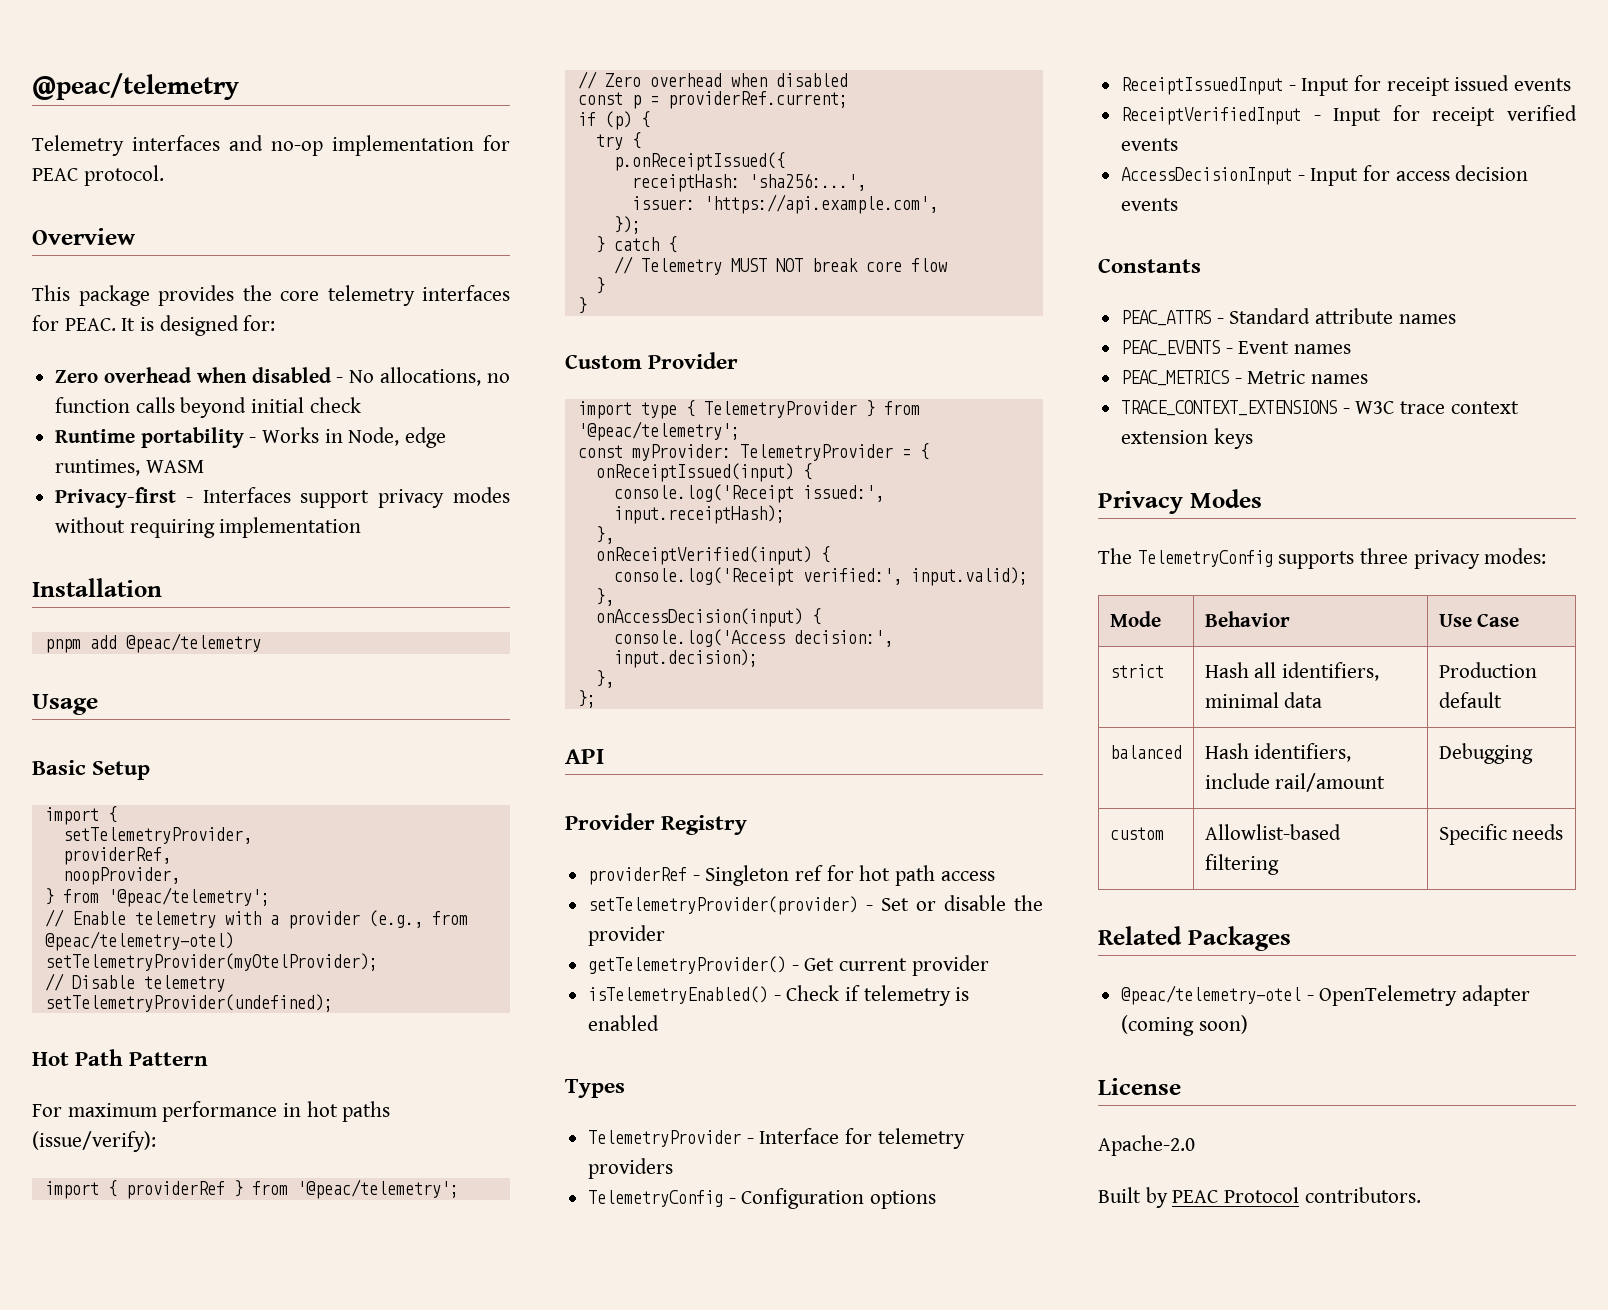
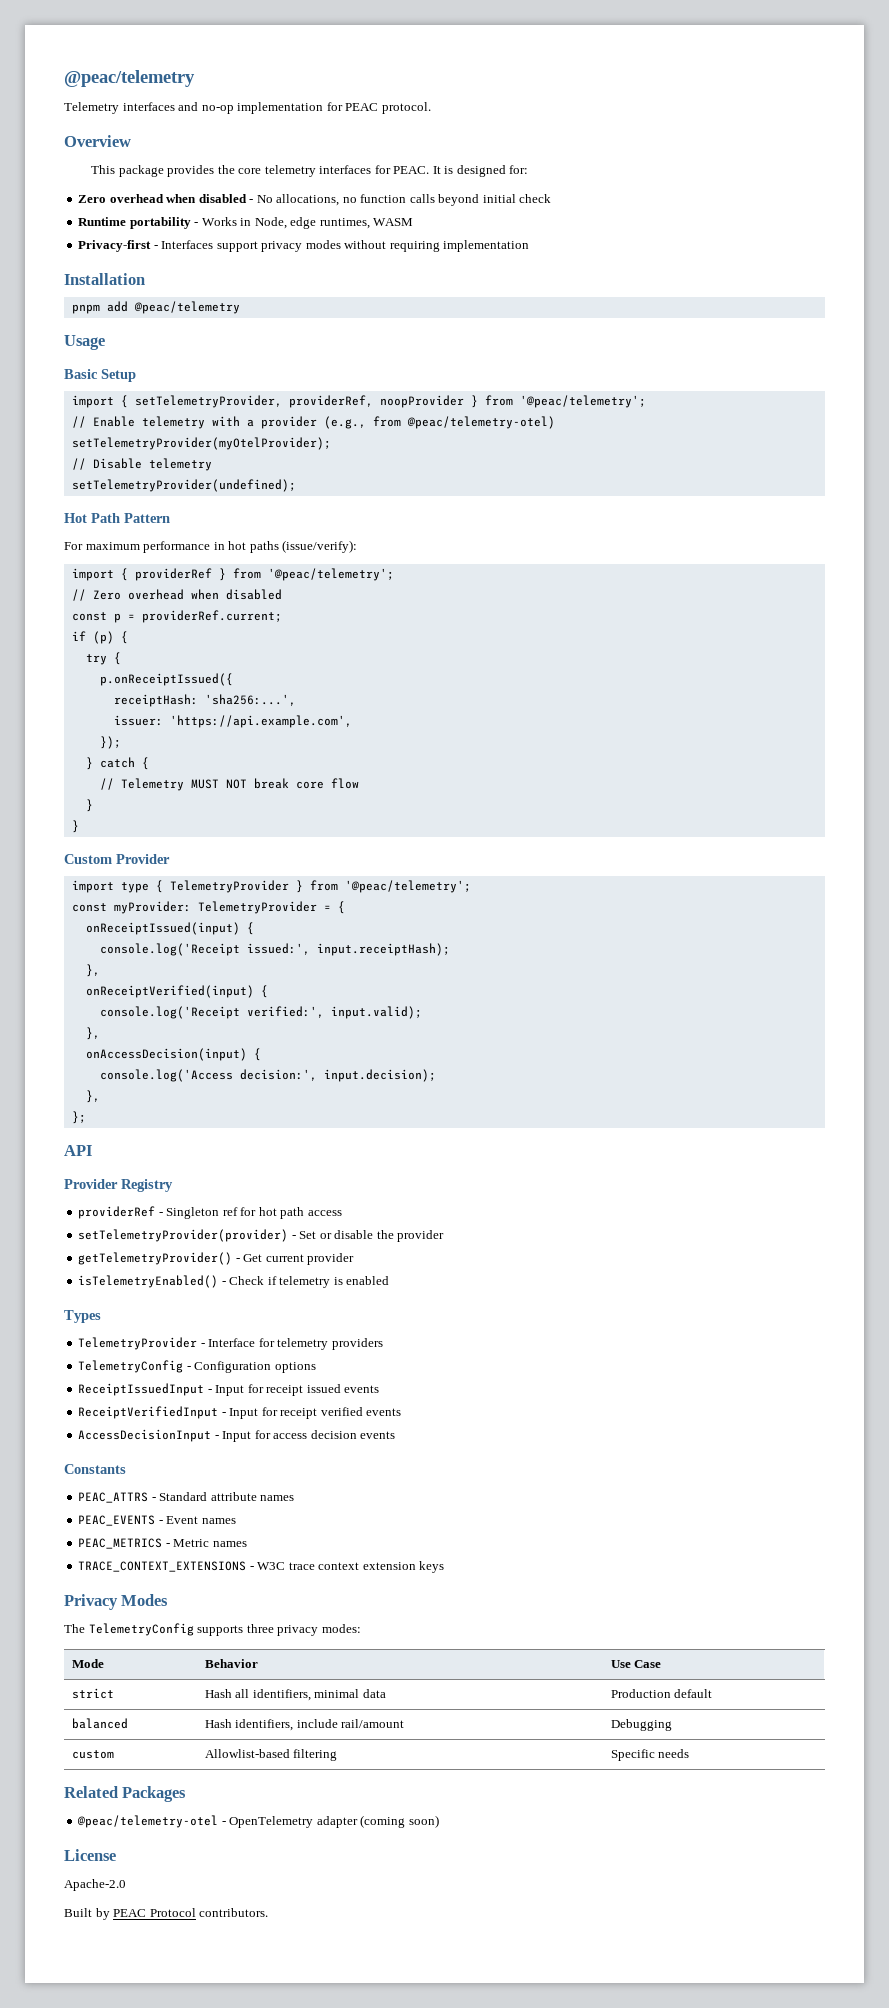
  Basic Setup
- import {
- setTelemetryProvider,
- providerRef,
- noopProvider,
- } from '@peac/telemetry';
+ import { setTelemetryProvider, providerRef, noopProvider } from '@peac/telemetry';

